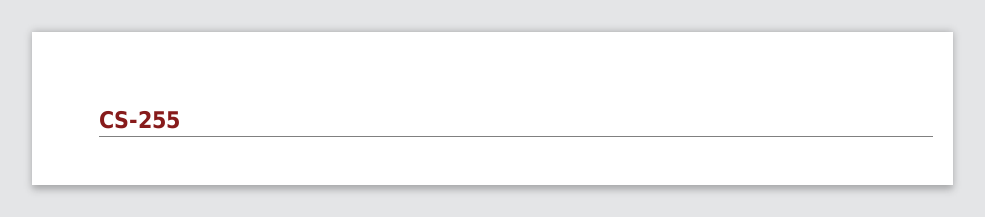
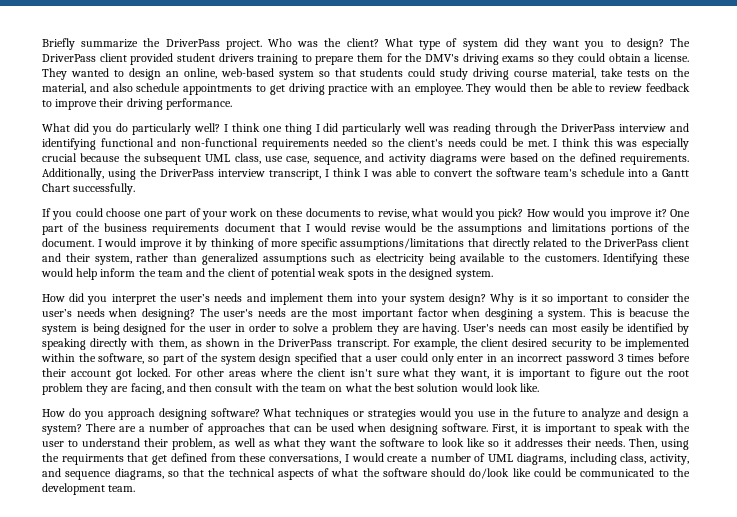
- CS-255
+ Briefly summarize the DriverPass project. Who was the client? What type of system did they want you to design? The DriverPass client provided student drivers training to prepare them for the DMV's driving exams so they could obtain a license. They wanted to design an online, web-based system so that students could study driving course material, take tests on the material, and also schedule appointments to get driving practice with an employee. They would then be able to review feedback to improve their driving performance.
+ What did you do particularly well? I think one thing I did particularly well was reading through the DriverPass interview and identifying functional and non-functional requirements needed so the client's needs could be met. I think this was especially crucial because the subsequent UML class, use case, sequence, and activity diagrams were based on the defined requirements. Additionally, using the DriverPass interview transcript, I think I was able to convert the software team's schedule into a Gantt Chart successfully.
+ If you could choose one part of your work on these documents to revise, what would you pick? How would you improve it? One part of the business requirements document that I would revise would be the assumptions and limitations portions of the document. I would improve it by thinking of more specific assumptions/limitations that directly related to the DriverPass client and their system, rather than generalized assumptions such as electricity being available to the customers. Identifying these would help inform the team and the client of potential weak spots in the designed system.
+ How did you interpret the user’s needs and implement them into your system design? Why is it so important to consider the user’s needs when designing? The user's needs are the most important factor when desgining a system. This is beacuse the system is being designed for the user in order to solve a problem they are having. User's needs can most easily be identified by speaking directly with them, as shown in the DriverPass transcript. For example, the client desired security to be implemented within the software, so part of the system design specified that a user could only enter in an incorrect password 3 times before their account got locked. For other areas where the client isn't sure what they want, it is important to figure out the root problem they are facing, and then consult with the team on what the best solution would look like.
+ How do you approach designing software? What techniques or strategies would you use in the future to analyze and design a system? There are a number of approaches that can be used when designing software. First, it is important to speak with the user to understand their problem, as well as what they want the software to look like so it addresses their needs. Then, using the requirments that get defined from these conversations, I would create a number of UML diagrams, including class, activity, and sequence diagrams, so that the technical aspects of what the software should do/look like could be communicated to the development team.

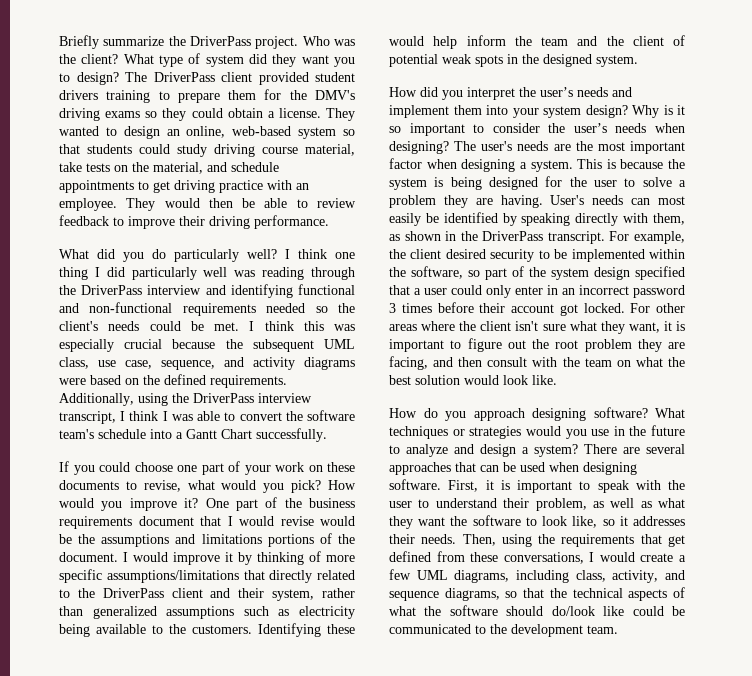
- They wanted to design an online, web-based system so that students could study driving course material, take tests on the material, and also schedule appointments to get driving practice with an employee.
+ They wanted to design an online, web-based system so that students could study driving course material, take tests on the material, and schedule appointments to get driving practice with an employee.
- The user's needs are the most important factor when desgining a system.
+ The user's needs are the most important factor when designing a system.
- This is beacuse the system is being designed for the user in order to solve a problem they are having.
+ This is because the system is being designed for the user to solve a problem they are having.
- There are a number of approaches that can be used when designing software.
+ There are several approaches that can be used when designing software.
- First, it is important to speak with the user to understand their problem, as well as what they want the software to look like so it addresses their needs.
+ First, it is important to speak with the user to understand their problem, as well as what they want the software to look like, so it addresses their needs.
- Then, using the requirments that get defined from these conversations, I would create a number of UML diagrams, including class, activity, and sequence diagrams, so that the technical aspects of what the software should do/look like could be communicated to the development team.
+ Then, using the requirements that get defined from these conversations, I would create a few UML diagrams, including class, activity, and sequence diagrams, so that the technical aspects of what the software should do/look like could be communicated to the development team.

